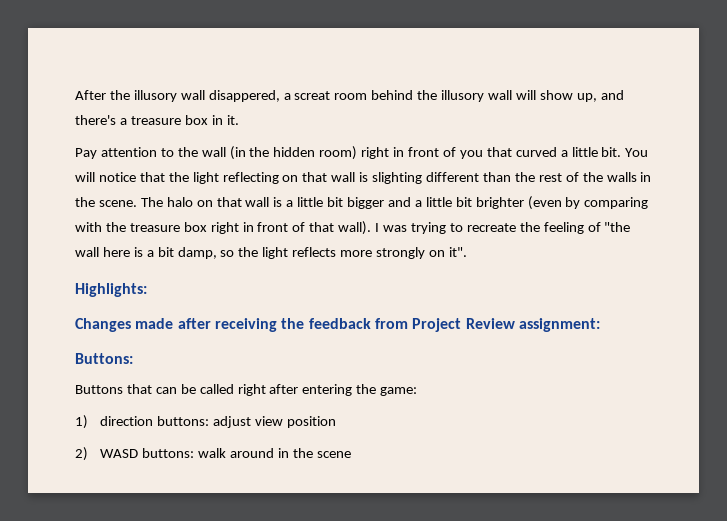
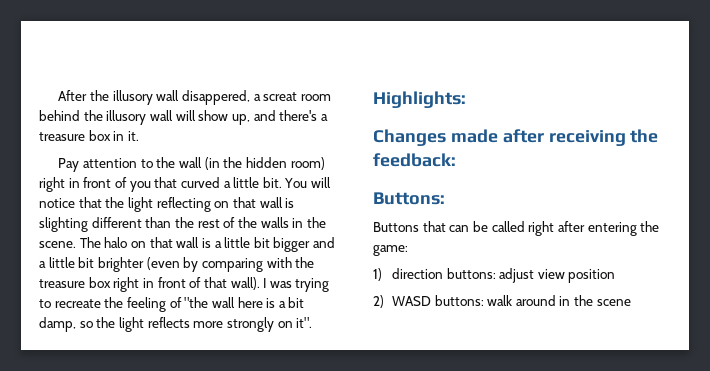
- Changes made after receiving the feedback from Project Review assignment:
+ Changes made after receiving the feedback:

